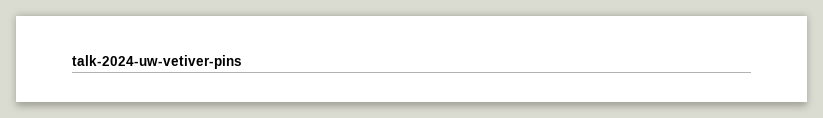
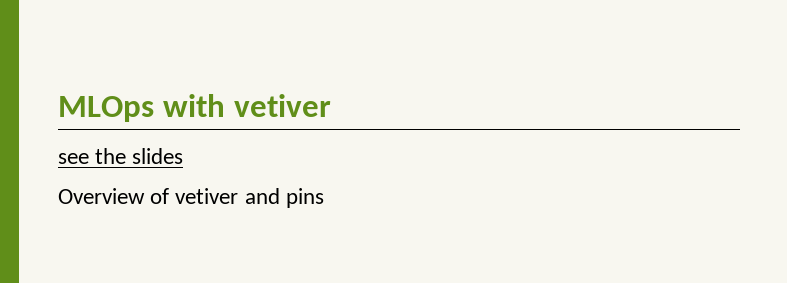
- talk-2024-uw-vetiver-pins
+ MLOps with vetiver
+ see the slides
+ Overview of vetiver and pins

